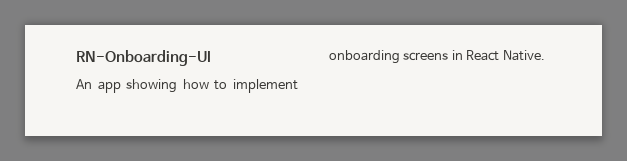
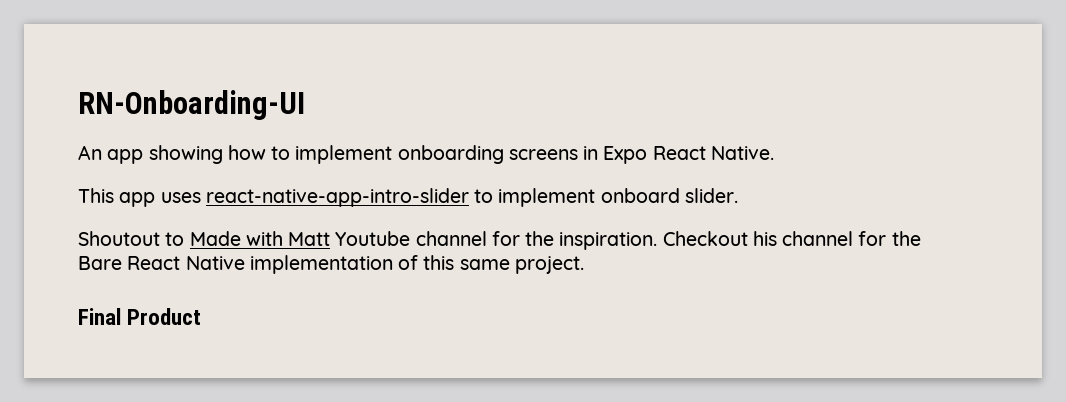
- An app showing how to implement onboarding screens in React Native.
+ An app showing how to implement onboarding screens in Expo React Native.
+ This app uses react-native-app-intro-slider to implement onboard slider.
+ Shoutout to Made with Matt Youtube channel for the inspiration. Checkout his channel for the Bare React Native implementation of this same project.
+ Final Product

